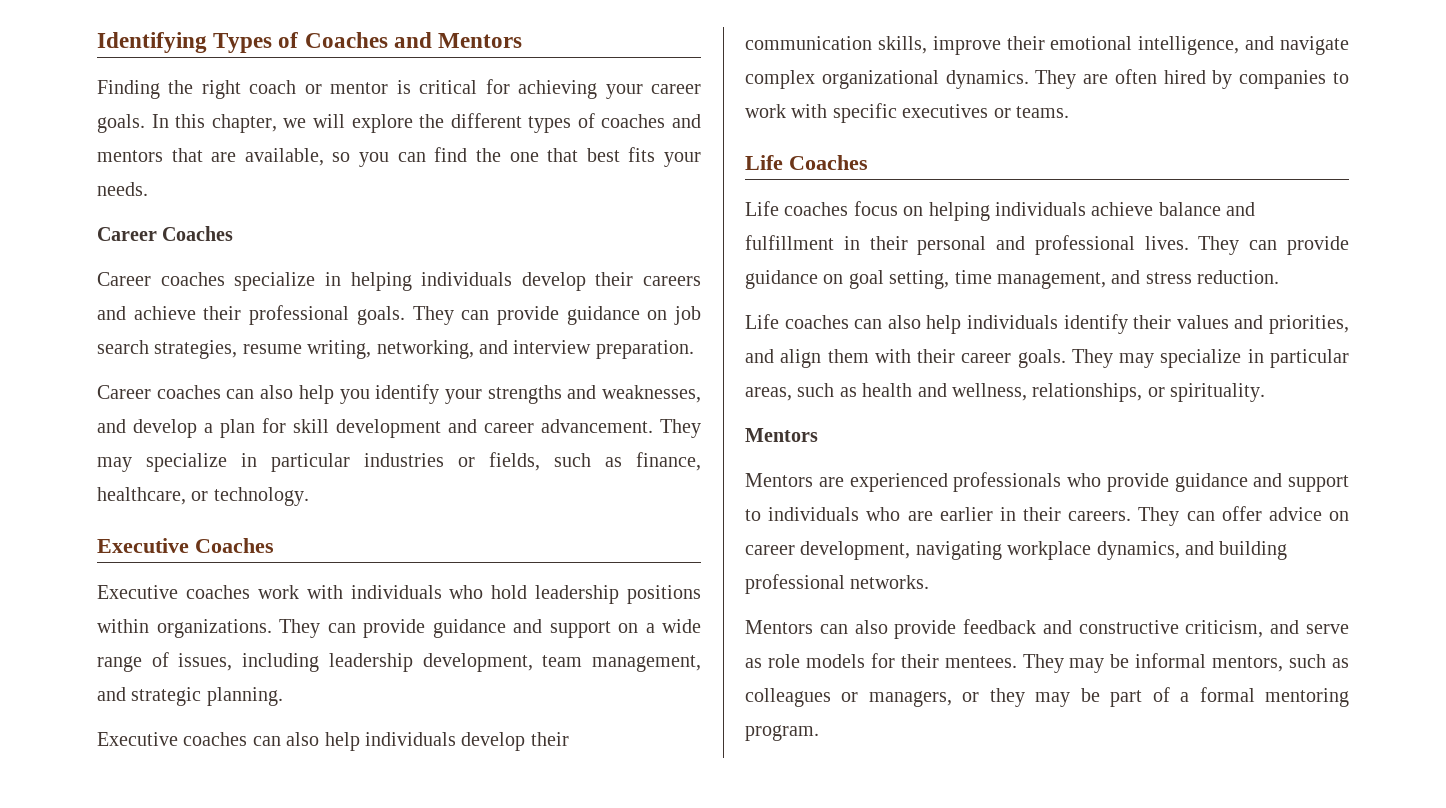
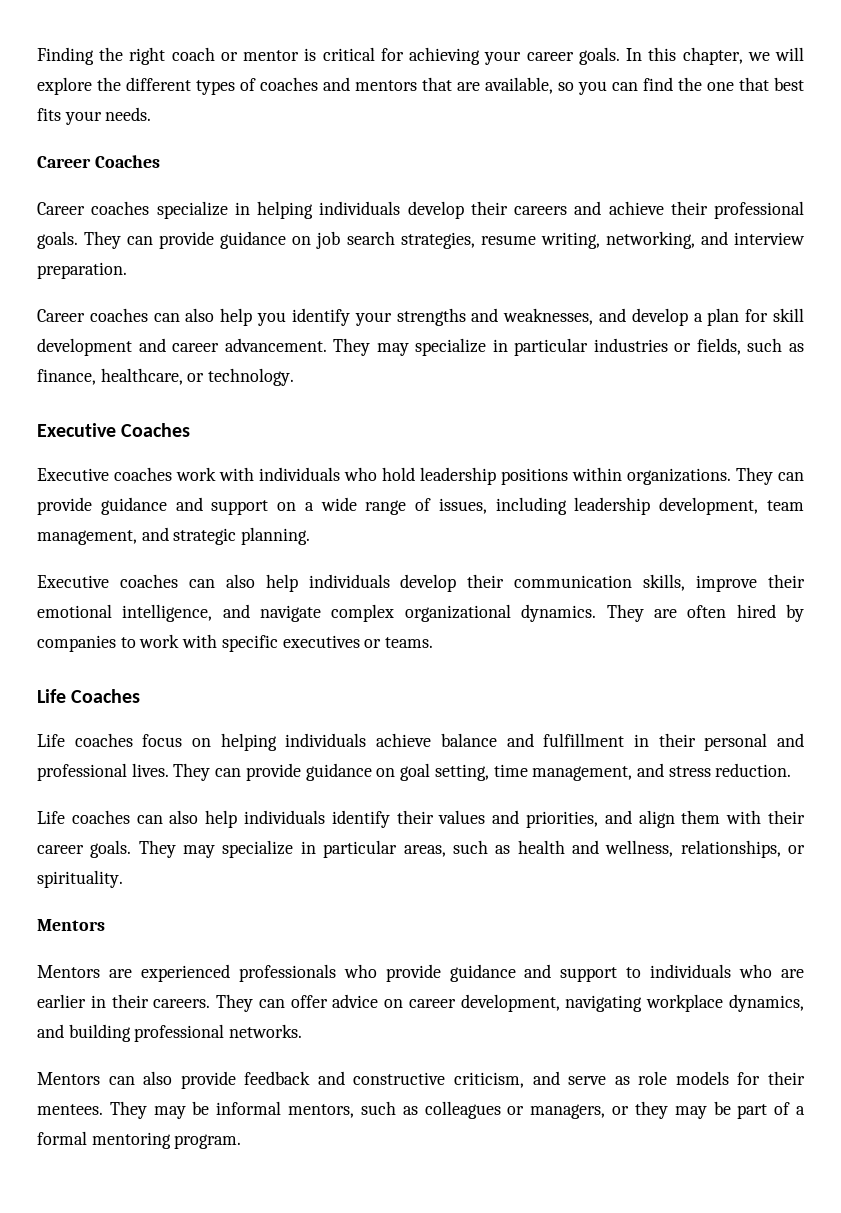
- Identifying Types of Coaches and Mentors

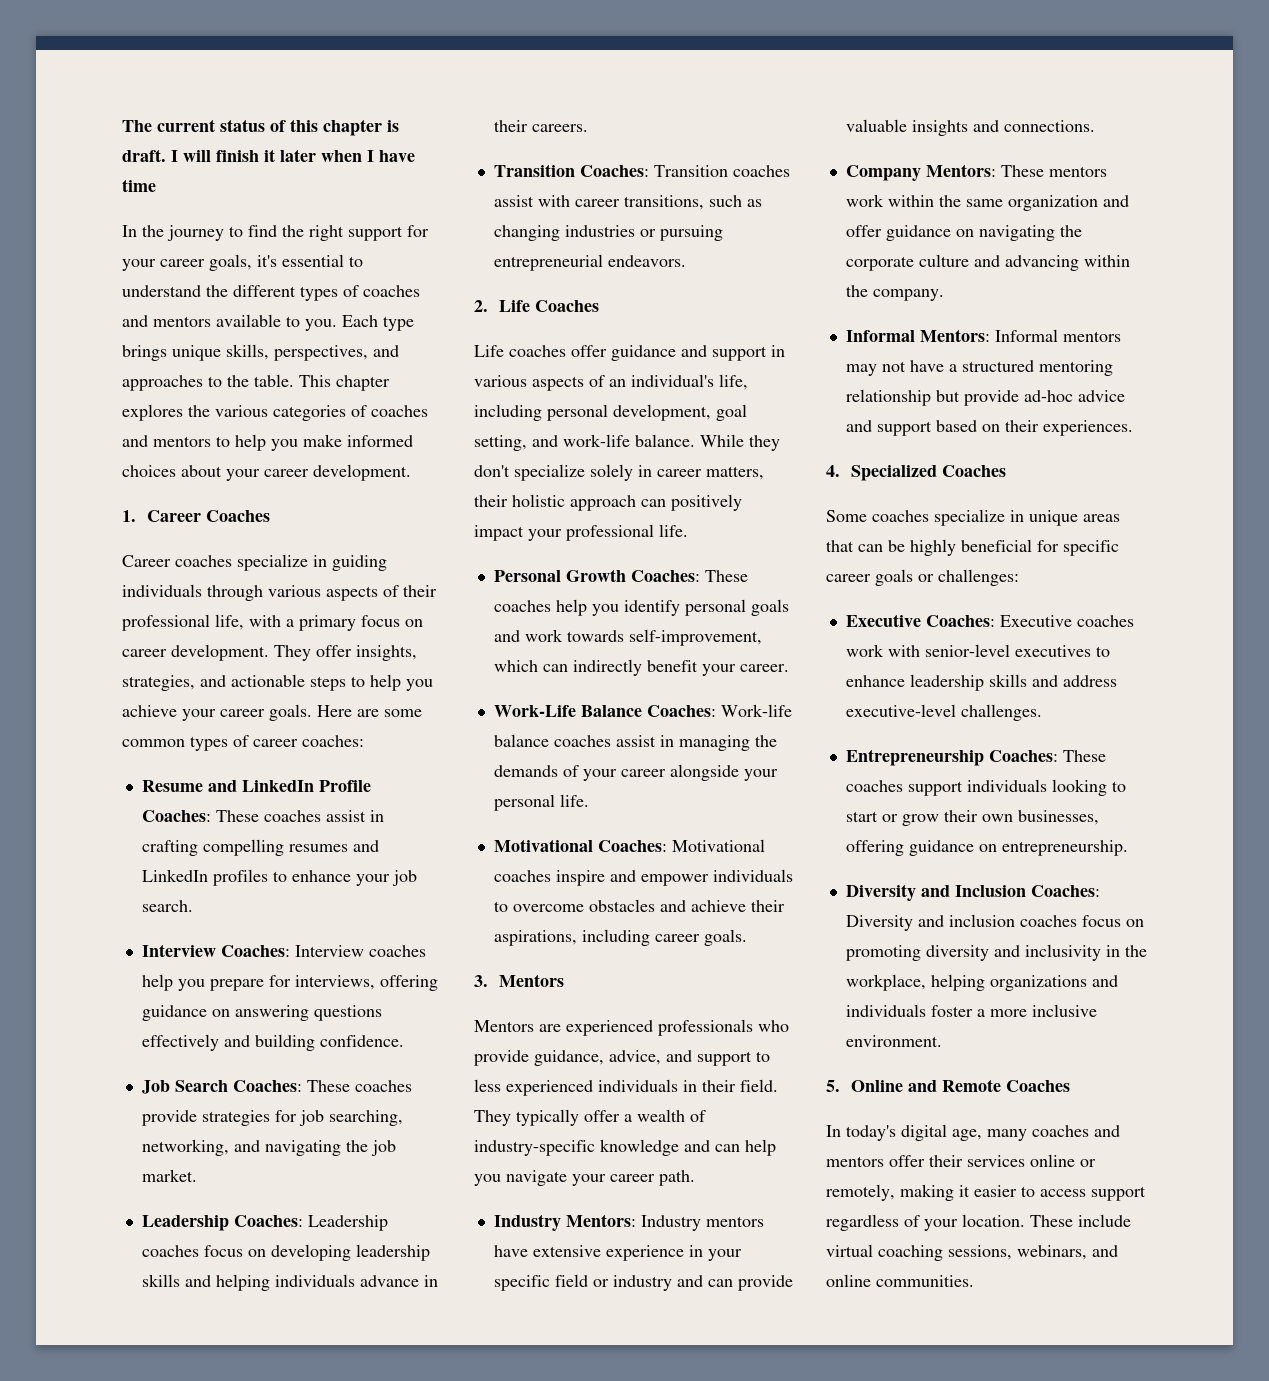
- Finding the right coach or mentor is critical for achieving your career goals. In this chapter, we will explore the different types of coaches and mentors that are available, so you can find the one that best fits your needs.
- Career Coaches
+ The current status of this chapter is draft. I will finish it later when I have time
+ In the journey to find the right support for your career goals, it's essential to understand the different types of coaches and mentors available to you. Each type brings unique skills, perspectives, and approaches to the table. This chapter explores the various categories of coaches and mentors to help you make informed choices about your career development.
+ 1. Career Coaches
- Career coaches specialize in helping individuals develop their careers and achieve their professional goals. They can provide guidance on job search strategies, resume writing, networking, and interview preparation.
- Career coaches can also help you identify your strengths and weaknesses, and develop a plan for skill development and career advancement. They may specialize in particular industries or fields, such as finance, healthcare, or technology.
- Executive Coaches
- Executive coaches work with individuals who hold leadership positions within organizations. They can provide guidance and support on a wide range of issues, including leadership development, team management, and strategic planning.
- Executive coaches can also help individuals develop their communication skills, improve their emotional intelligence, and navigate complex organizational dynamics. They are often hired by companies to work with specific executives or teams.
- Life Coaches
- Life coaches focus on helping individuals achieve balance and fulfillment in their personal and professional lives. They can provide guidance on goal setting, time management, and stress reduction.
- Life coaches can also help individuals identify their values and priorities, and align them with their career goals. They may specialize in particular areas, such as health and wellness, relationships, or spirituality.
- Mentors
+ Career coaches specialize in guiding individuals through various aspects of their professional life, with a primary focus on career development. They offer insights, strategies, and actionable steps to help you achieve your career goals. Here are some common types of career coaches:
+ Resume and LinkedIn Profile Coaches: These coaches assist in crafting compelling resumes and LinkedIn profiles to enhance your job search.
+ Interview Coaches: Interview coaches help you prepare for interviews, offering guidance on answering questions effectively and building confidence.
+ Job Search Coaches: These coaches provide strategies for job searching, networking, and navigating the job market.
+ Leadership Coaches: Leadership coaches focus on developing leadership skills and helping individuals advance in their careers.
+ Transition Coaches: Transition coaches assist with career transitions, such as changing industries or pursuing entrepreneurial endeavors.
+ 2. Life Coaches
+ Life coaches offer guidance and support in various aspects of an individual's life, including personal development, goal setting, and work-life balance. While they don't specialize solely in career matters, their holistic approach can positively impact your professional life.
+ Personal Growth Coaches: These coaches help you identify personal goals and work towards self-improvement, which can indirectly benefit your career.
+ Work-Life Balance Coaches: Work-life balance coaches assist in managing the demands of your career alongside your personal life.
+ Motivational Coaches: Motivational coaches inspire and empower individuals to overcome obstacles and achieve their aspirations, including career goals.
+ 3. Mentors
- Mentors are experienced professionals who provide guidance and support to individuals who are earlier in their careers. They can offer advice on career development, navigating workplace dynamics, and building professional networks.
- Mentors can also provide feedback and constructive criticism, and serve as role models for their mentees. They may be informal mentors, such as colleagues or managers, or they may be part of a formal mentoring program.
+ Mentors are experienced professionals who provide guidance, advice, and support to less experienced individuals in their field. They typically offer a wealth of industry-specific knowledge and can help you navigate your career path.
+ Industry Mentors: Industry mentors have extensive experience in your specific field or industry and can provide valuable insights and connections.
+ Company Mentors: These mentors work within the same organization and offer guidance on navigating the corporate culture and advancing within the company.
+ Informal Mentors: Informal mentors may not have a structured mentoring relationship but provide ad-hoc advice and support based on their experiences.
+ 4. Specialized Coaches
+ Some coaches specialize in unique areas that can be highly beneficial for specific career goals or challenges:
+ Executive Coaches: Executive coaches work with senior-level executives to enhance leadership skills and address executive-level challenges.
+ Entrepreneurship Coaches: These coaches support individuals looking to start or grow their own businesses, offering guidance on entrepreneurship.
+ Diversity and Inclusion Coaches: Diversity and inclusion coaches focus on promoting diversity and inclusivity in the workplace, helping organizations and individuals foster a more inclusive environment.
+ 5. Online and Remote Coaches
+ In today's digital age, many coaches and mentors offer their services online or remotely, making it easier to access support regardless of your location. These include virtual coaching sessions, webinars, and online communities.

